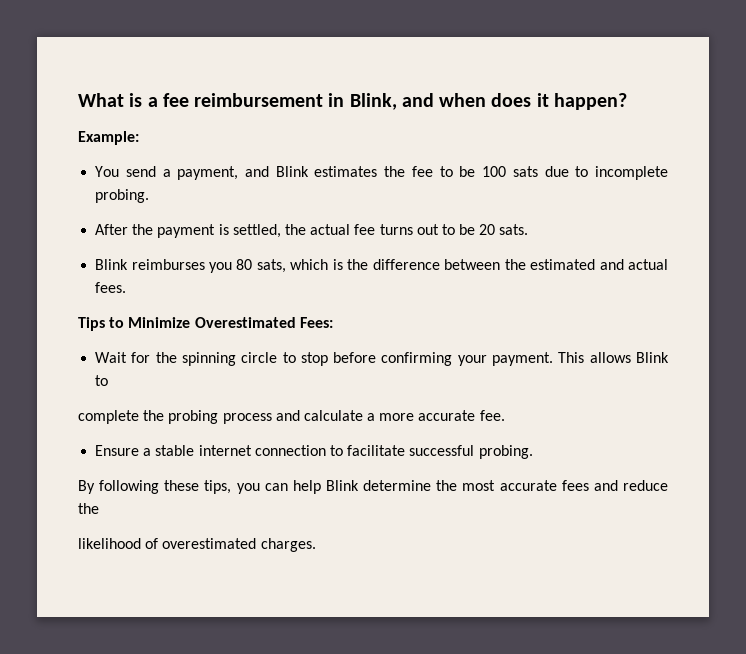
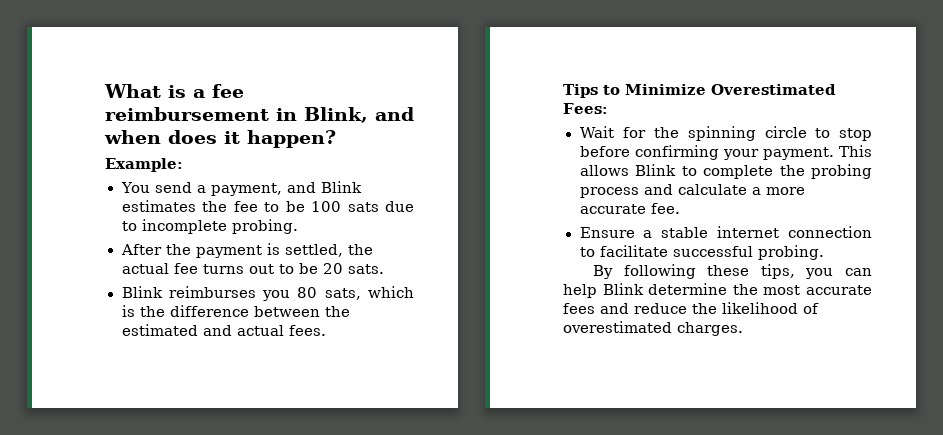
- This allows Blink to
- complete the probing process and calculate a more accurate fee.
+ This allows Blink to complete the probing process and calculate a more accurate fee.
- By following these tips, you can help Blink determine the most accurate fees and reduce the
- likelihood of overestimated charges.
+ By following these tips, you can help Blink determine the most accurate fees and reduce the likelihood of overestimated charges.

